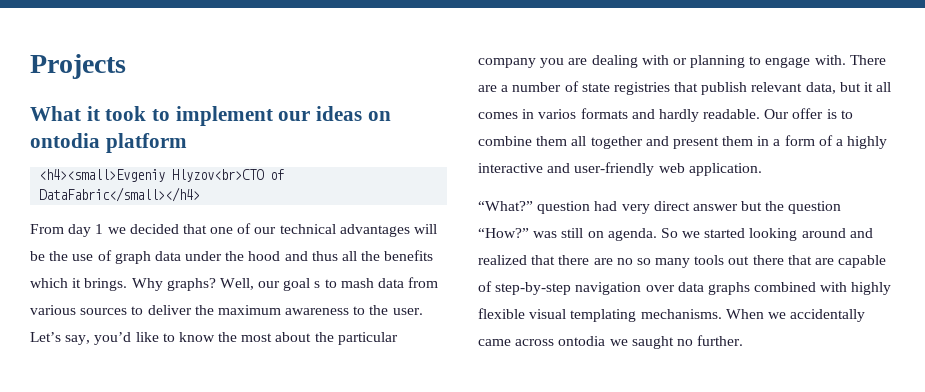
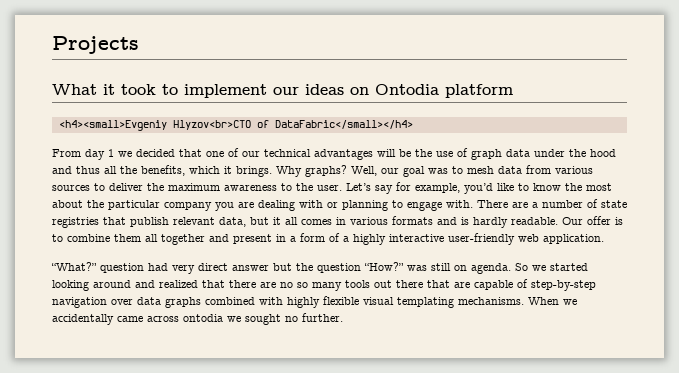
- What it took to implement our ideas on ontodia platform
+ What it took to implement our ideas on Ontodia platform
- From day 1 we decided that one of our technical advantages will be the use of graph data under the hood and thus all the benefits which it brings.
+ From day 1 we decided that one of our technical advantages will be the use of graph data under the hood and thus all the benefits, which it brings.
- Well, our goal s to mash data from various sources to deliver the maximum awareness to the user.
+ Well, our goal was to mesh data from various sources to deliver the maximum awareness to the user.
- Let’s say, you’d like to know the most about the particular company you are dealing with or planning to engage with.
+ Let’s say for example, you’d like to know the most about the particular company you are dealing with or planning to engage with.
- There are a number of state registries that publish relevant data, but it all comes in varios formats and hardly readable.
+ There are a number of state registries that publish relevant data, but it all comes in various formats and is hardly readable.
- Our offer is to combine them all together and present them in a form of a highly interactive and user-friendly web application.
+ Our offer is to combine them all together and present in a form of a highly interactive user-friendly web application.
- When we accidentally came across ontodia we saught no further.
+ When we accidentally came across ontodia we sought no further.

